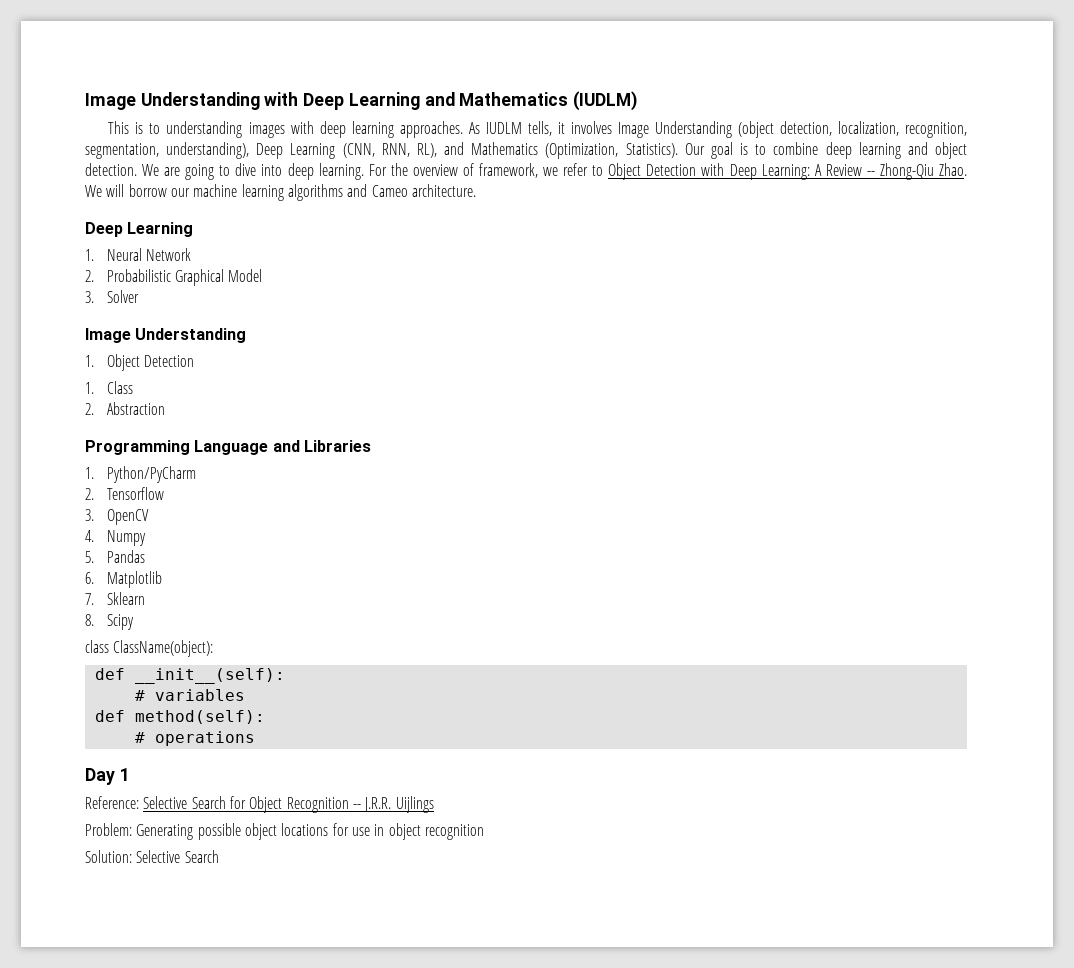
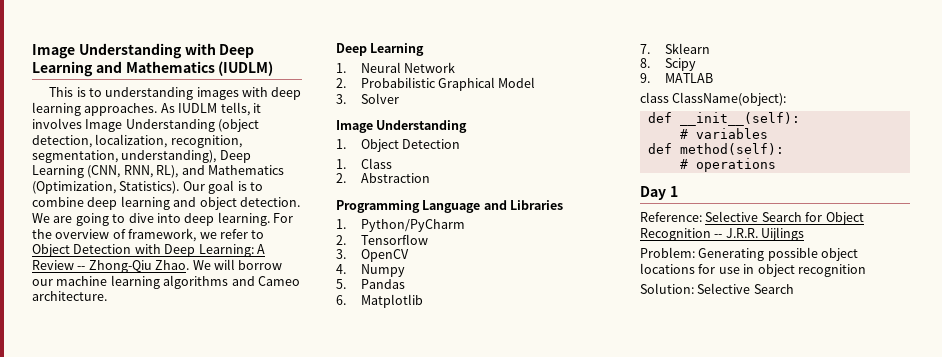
+ 9. MATLAB

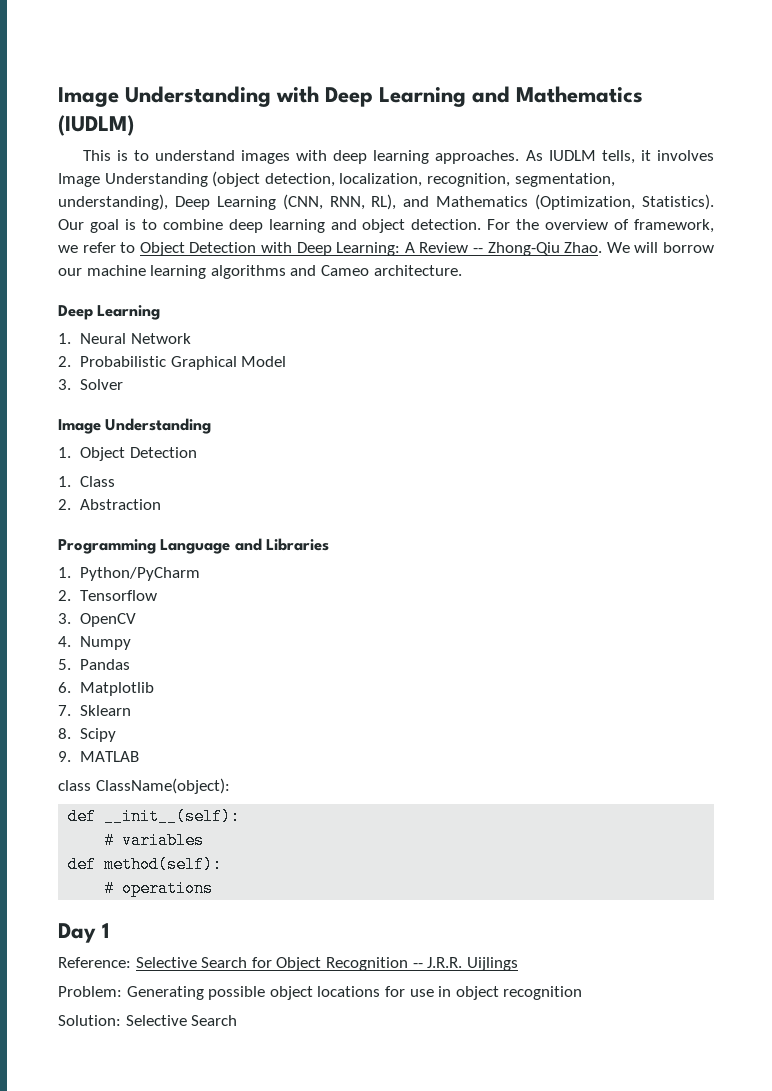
- This is to understanding images with deep learning approaches.
+ This is to understand images with deep learning approaches.
- We are going to dive into deep learning.

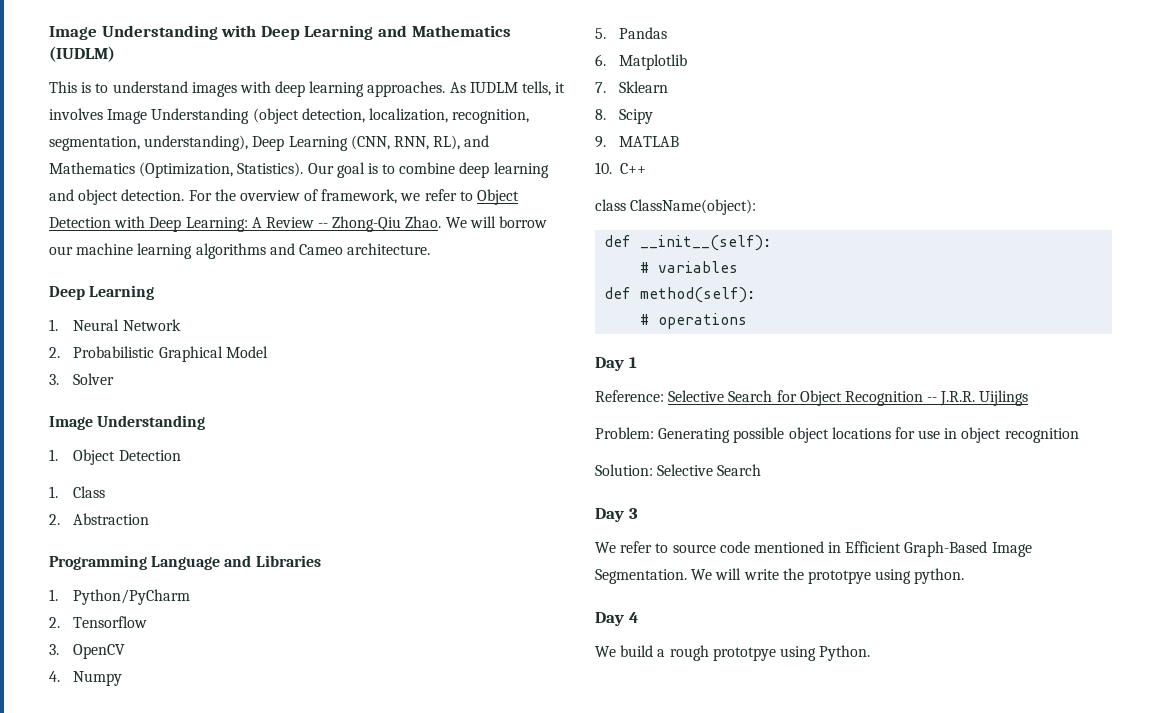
+ 10. C++
+ Day 3
+ We refer to source code mentioned in Efficient Graph-Based Image Segmentation. We will write the prototpye using python.
+ Day 4
+ We build a rough prototpye using Python.

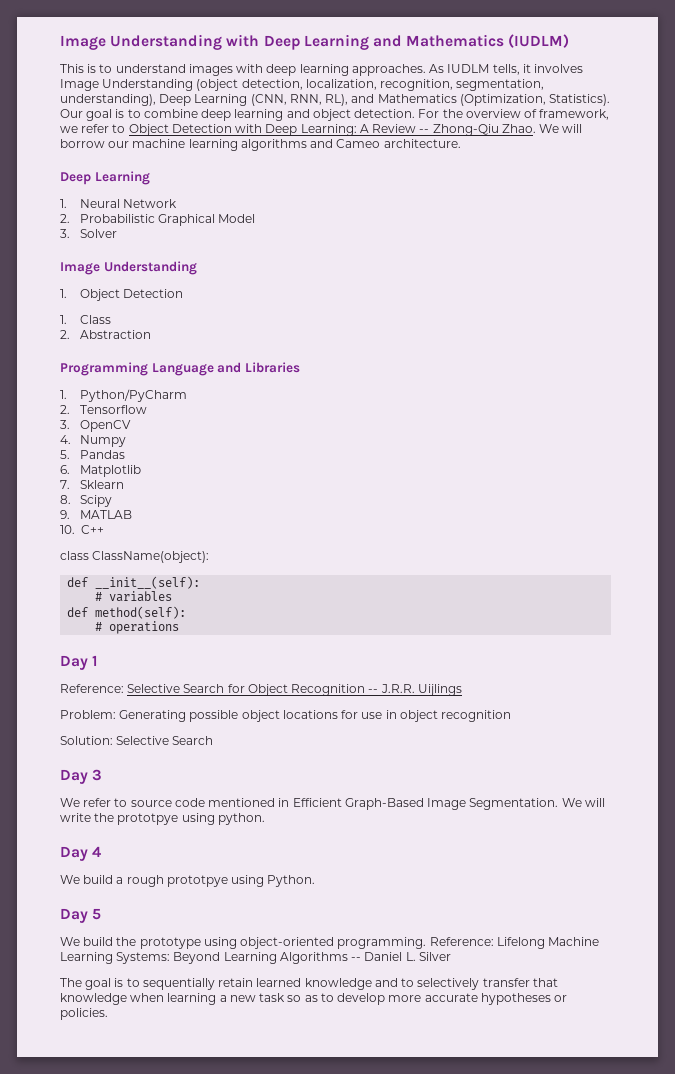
+ Day 5
+ We build the prototype using object-oriented programming. Reference: Lifelong Machine Learning Systems: Beyond Learning Algorithms -- Daniel L. Silver
+ The goal is to sequentially retain learned knowledge and to selectively transfer that knowledge when learning a new task so as to develop more accurate hypotheses or policies.

